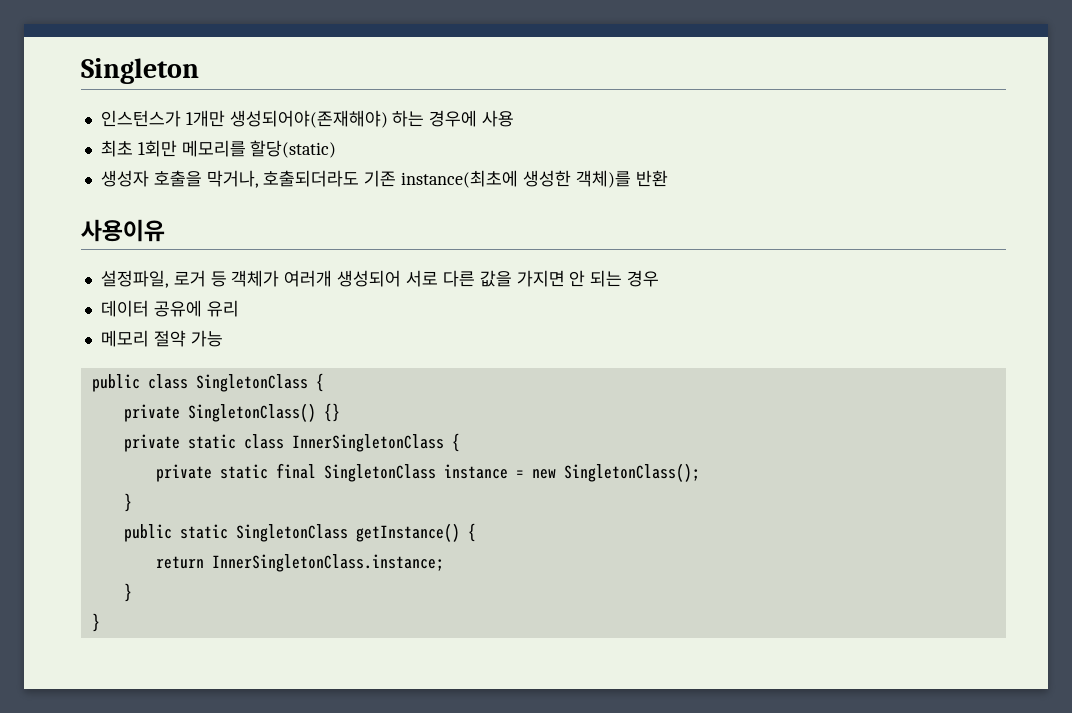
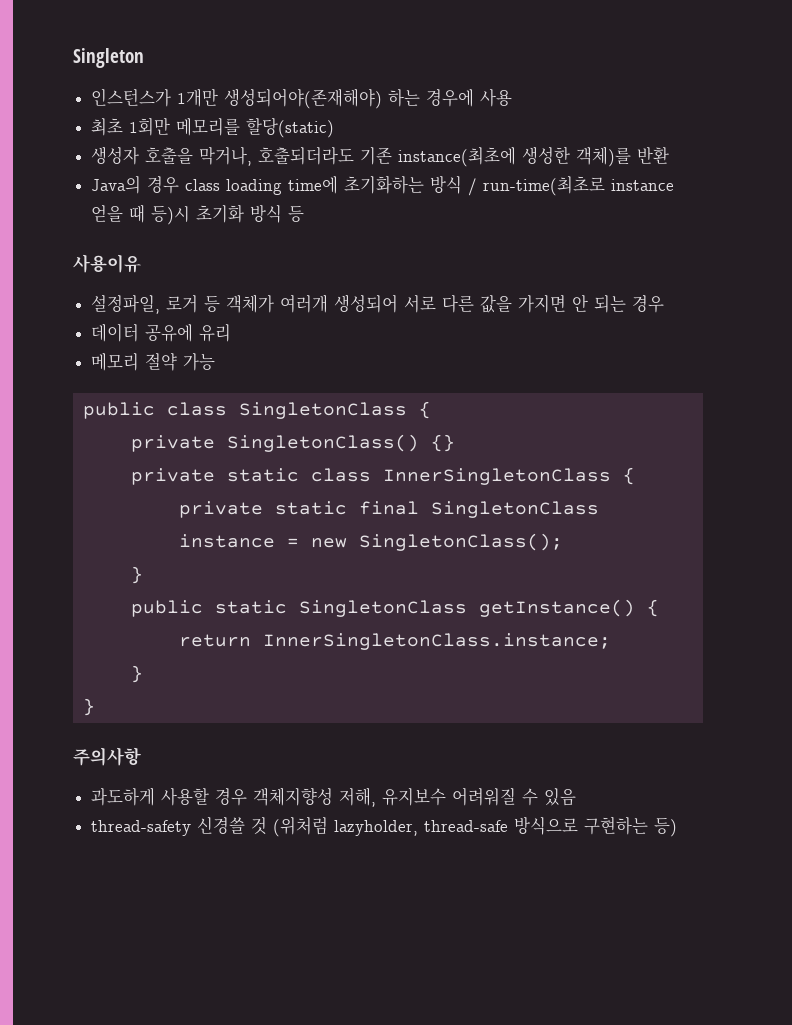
+ Java의 경우 class loading time에 초기화하는 방식 / run-time(최초로 instance 얻을 때 등)시 초기화 방식 등
+ 주의사항
+ 과도하게 사용할 경우 객체지향성 저해, 유지보수 어려워질 수 있음
+ thread-safety 신경쓸 것 (위처럼 lazyholder, thread-safe 방식으로 구현하는 등)

